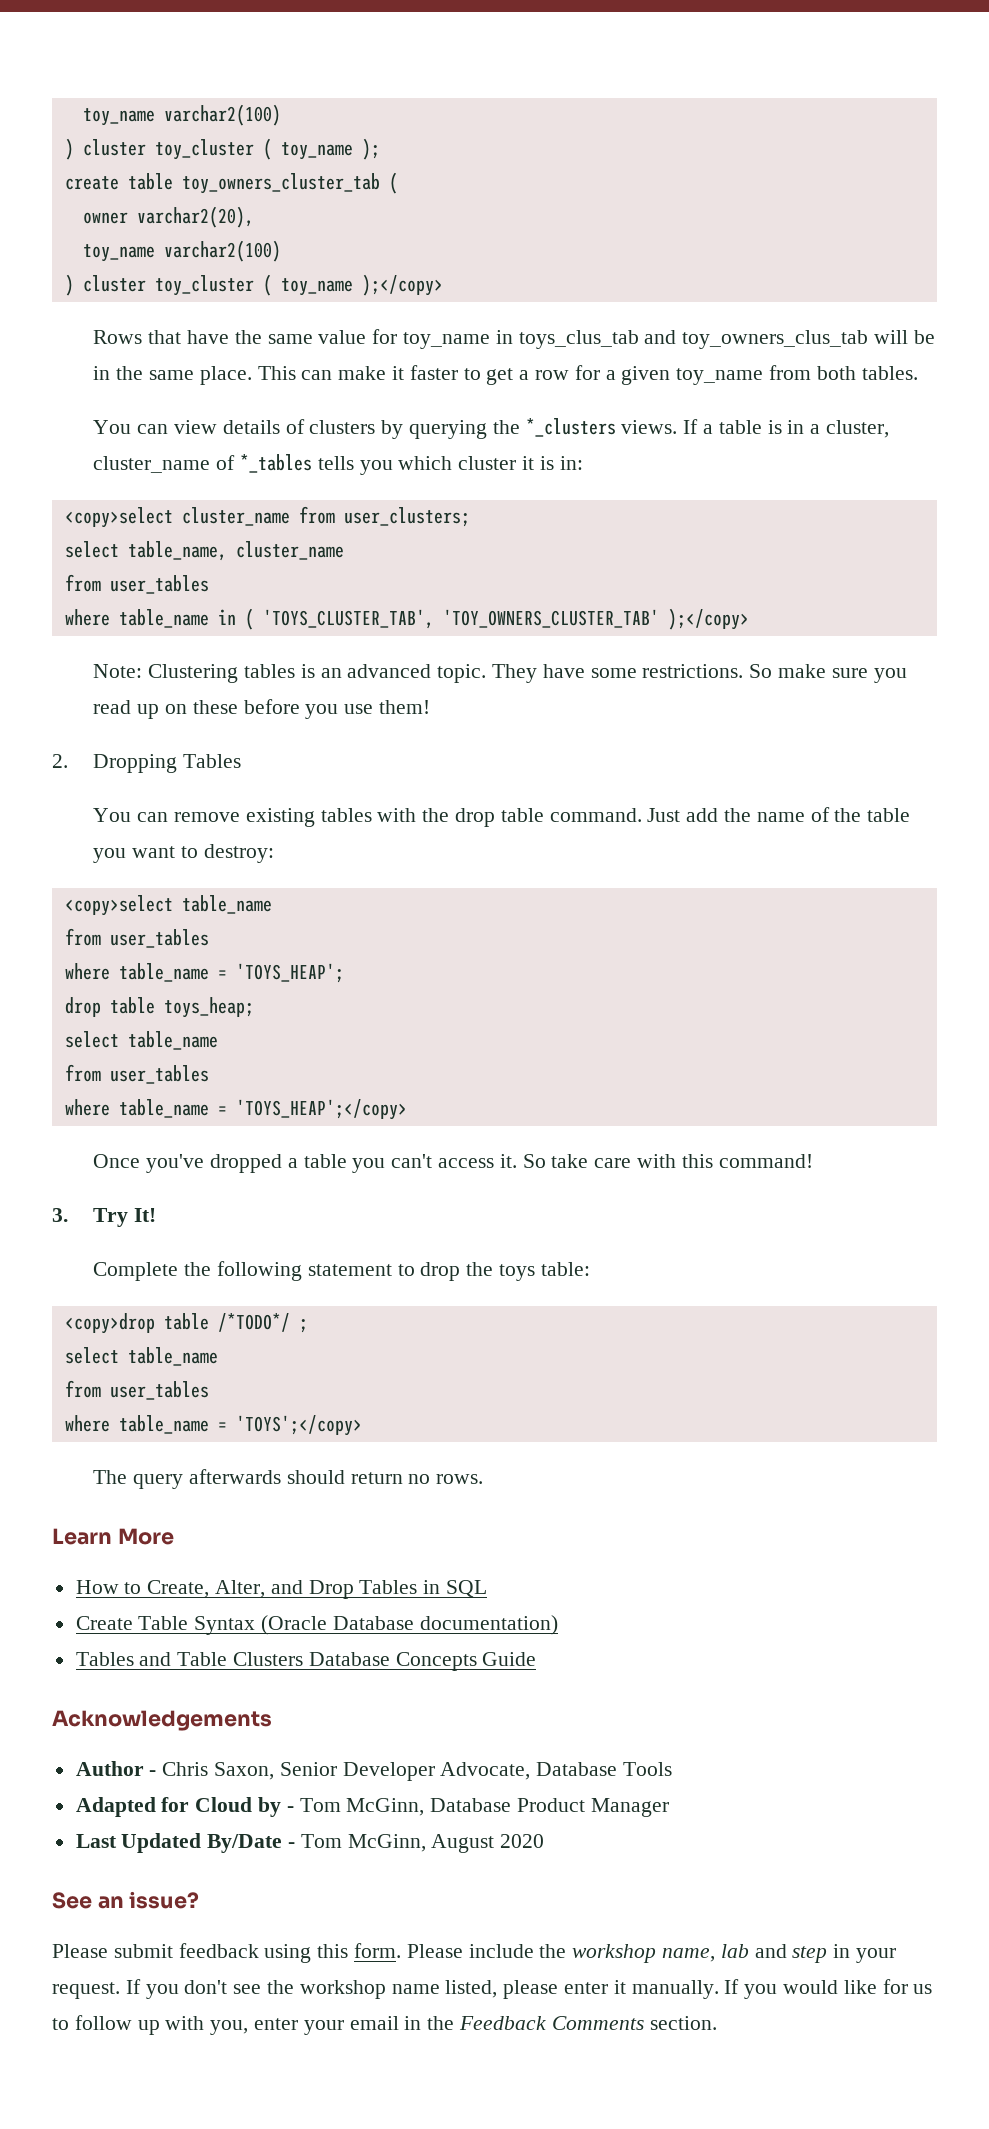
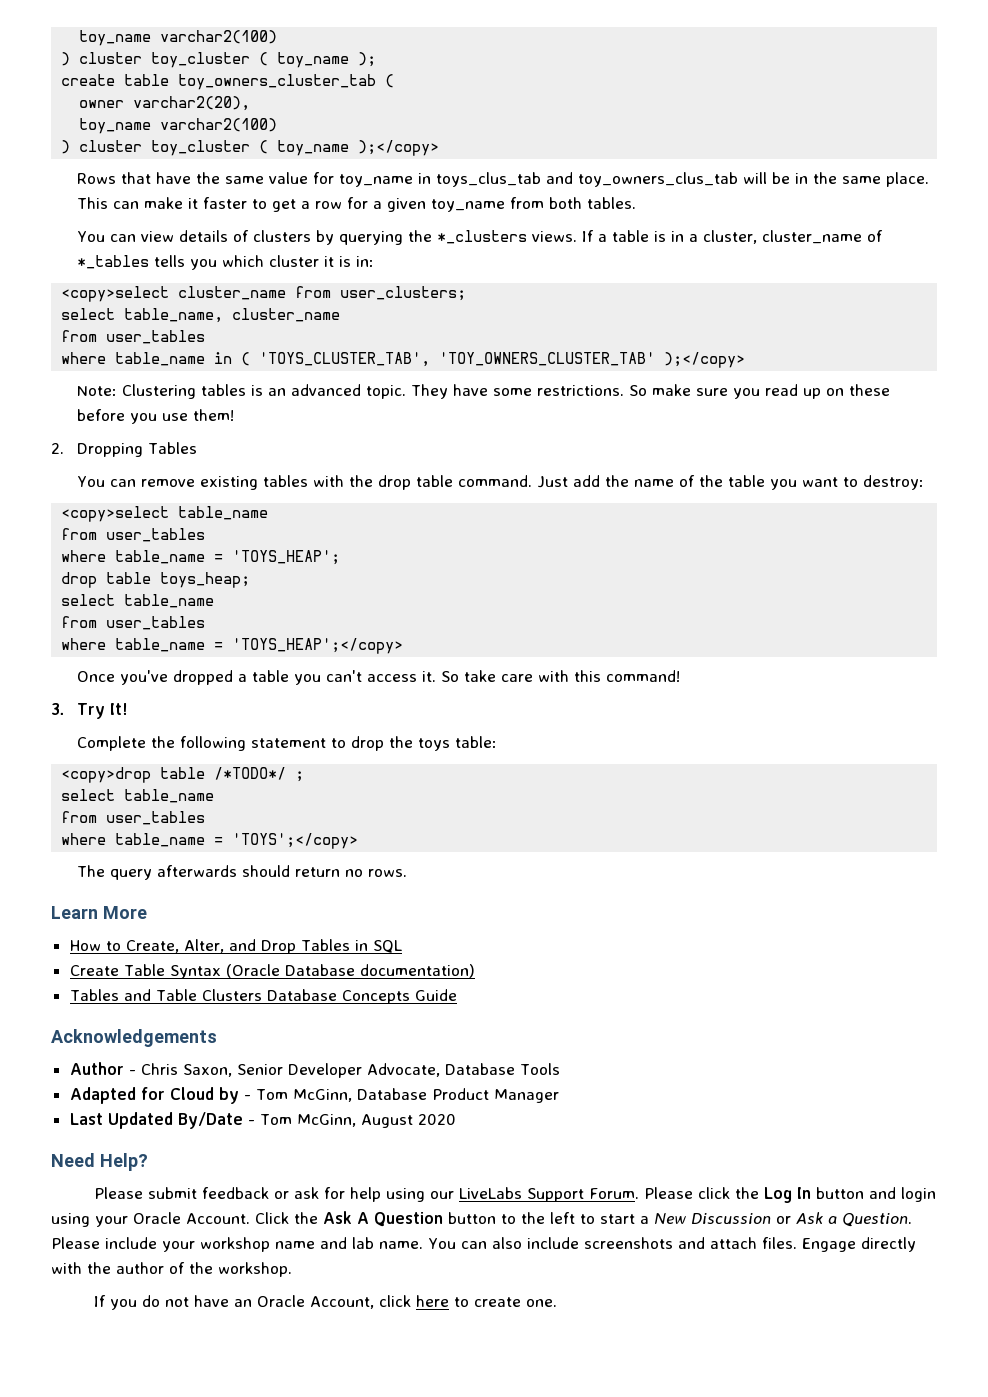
- See an issue?
+ Need Help?
- Please submit feedback using this form. Please include the workshop name, lab and step in your request. If you don't see the workshop name listed, please enter it manually. If you would like for us to follow up with you, enter your email in the Feedback Comments section.
+ Please submit feedback or ask for help using our LiveLabs Support Forum. Please click the Log In button and login using your Oracle Account. Click the Ask A Question button to the left to start a New Discussion or Ask a Question. Please include your workshop name and lab name. You can also include screenshots and attach files. Engage directly with the author of the workshop.
+ If you do not have an Oracle Account, click here to create one.

